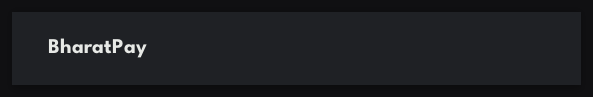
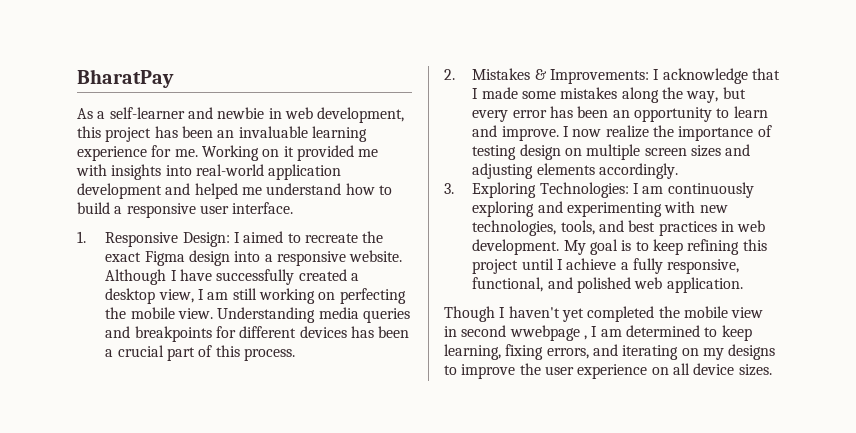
+ As a self-learner and newbie in web development, this project has been an invaluable learning experience for me. Working on it provided me with insights into real-world application development and helped me understand how to build a responsive user interface.
+ 1. Responsive Design: I aimed to recreate the exact Figma design into a responsive website. Although I have successfully created a desktop view, I am still working on perfecting the mobile view. Understanding media queries and breakpoints for different devices has been a crucial part of this process.
+ 2. Mistakes & Improvements: I acknowledge that I made some mistakes along the way, but every error has been an opportunity to learn and improve. I now realize the importance of testing design on multiple screen sizes and adjusting elements accordingly.
+ 3. Exploring Technologies: I am continuously exploring and experimenting with new technologies, tools, and best practices in web development. My goal is to keep refining this project until I achieve a fully responsive, functional, and polished web application.
+ Though I haven't yet completed the mobile view in second wwebpage , I am determined to keep learning, fixing errors, and iterating on my designs to improve the user experience on all device sizes.

